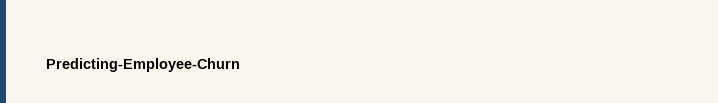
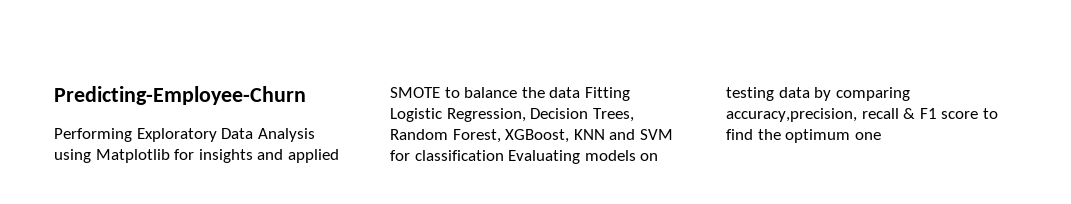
+ Performing Exploratory Data Analysis using Matplotlib for insights and applied SMOTE to balance the data Fitting Logistic Regression, Decision Trees, Random Forest, XGBoost, KNN and SVM for classification Evaluating models on testing data by comparing accuracy,precision, recall & F1 score to find the optimum one

